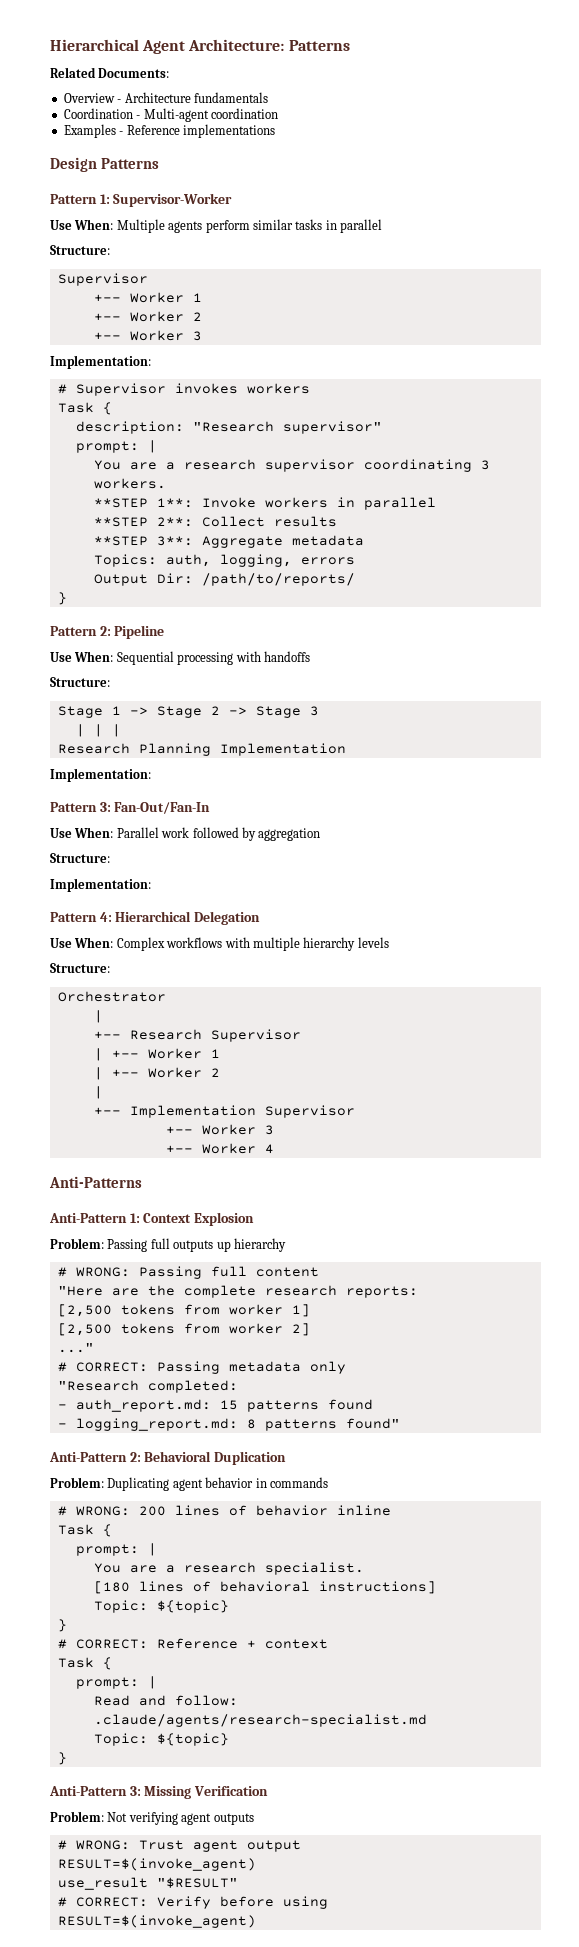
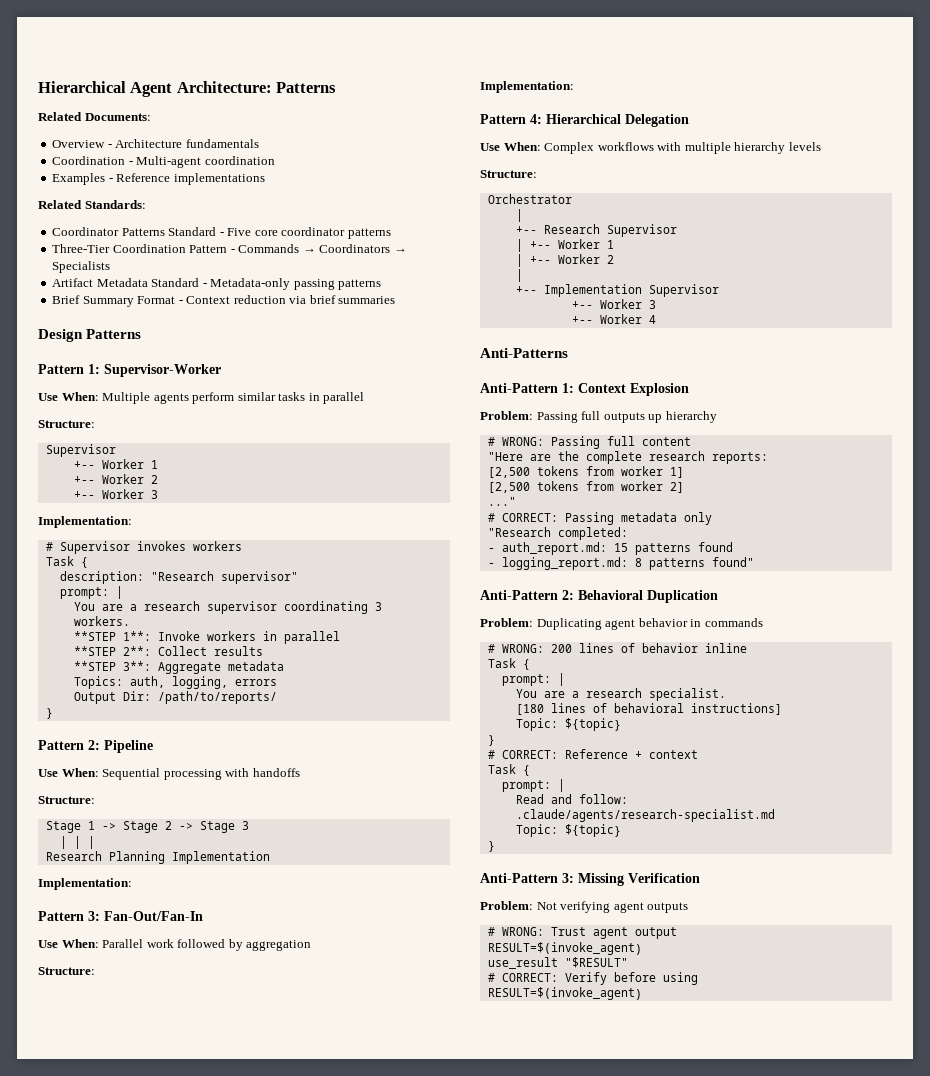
+ Related Standards:
+ Coordinator Patterns Standard - Five core coordinator patterns
+ Three-Tier Coordination Pattern - Commands → Coordinators → Specialists
+ Artifact Metadata Standard - Metadata-only passing patterns
+ Brief Summary Format - Context reduction via brief summaries

